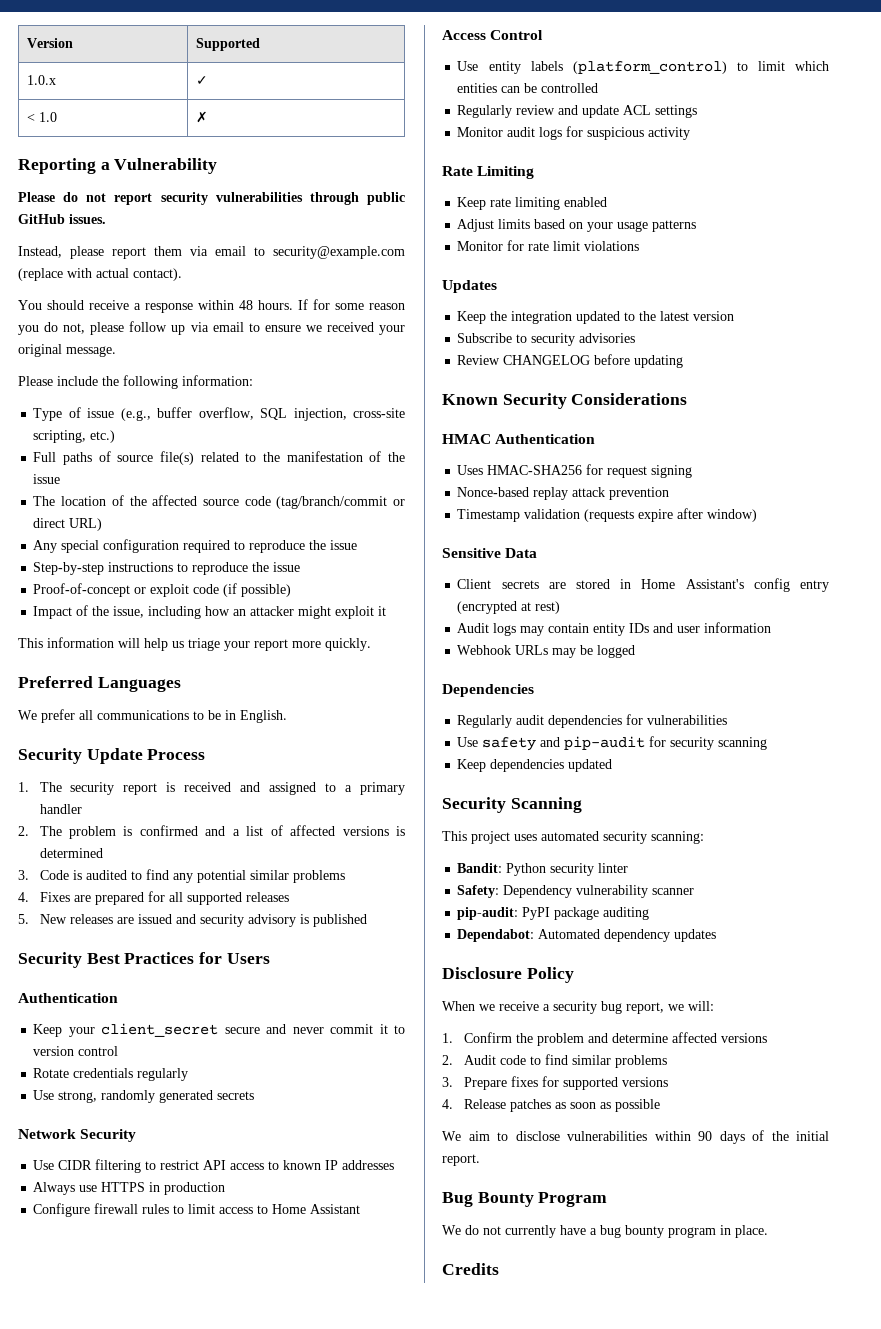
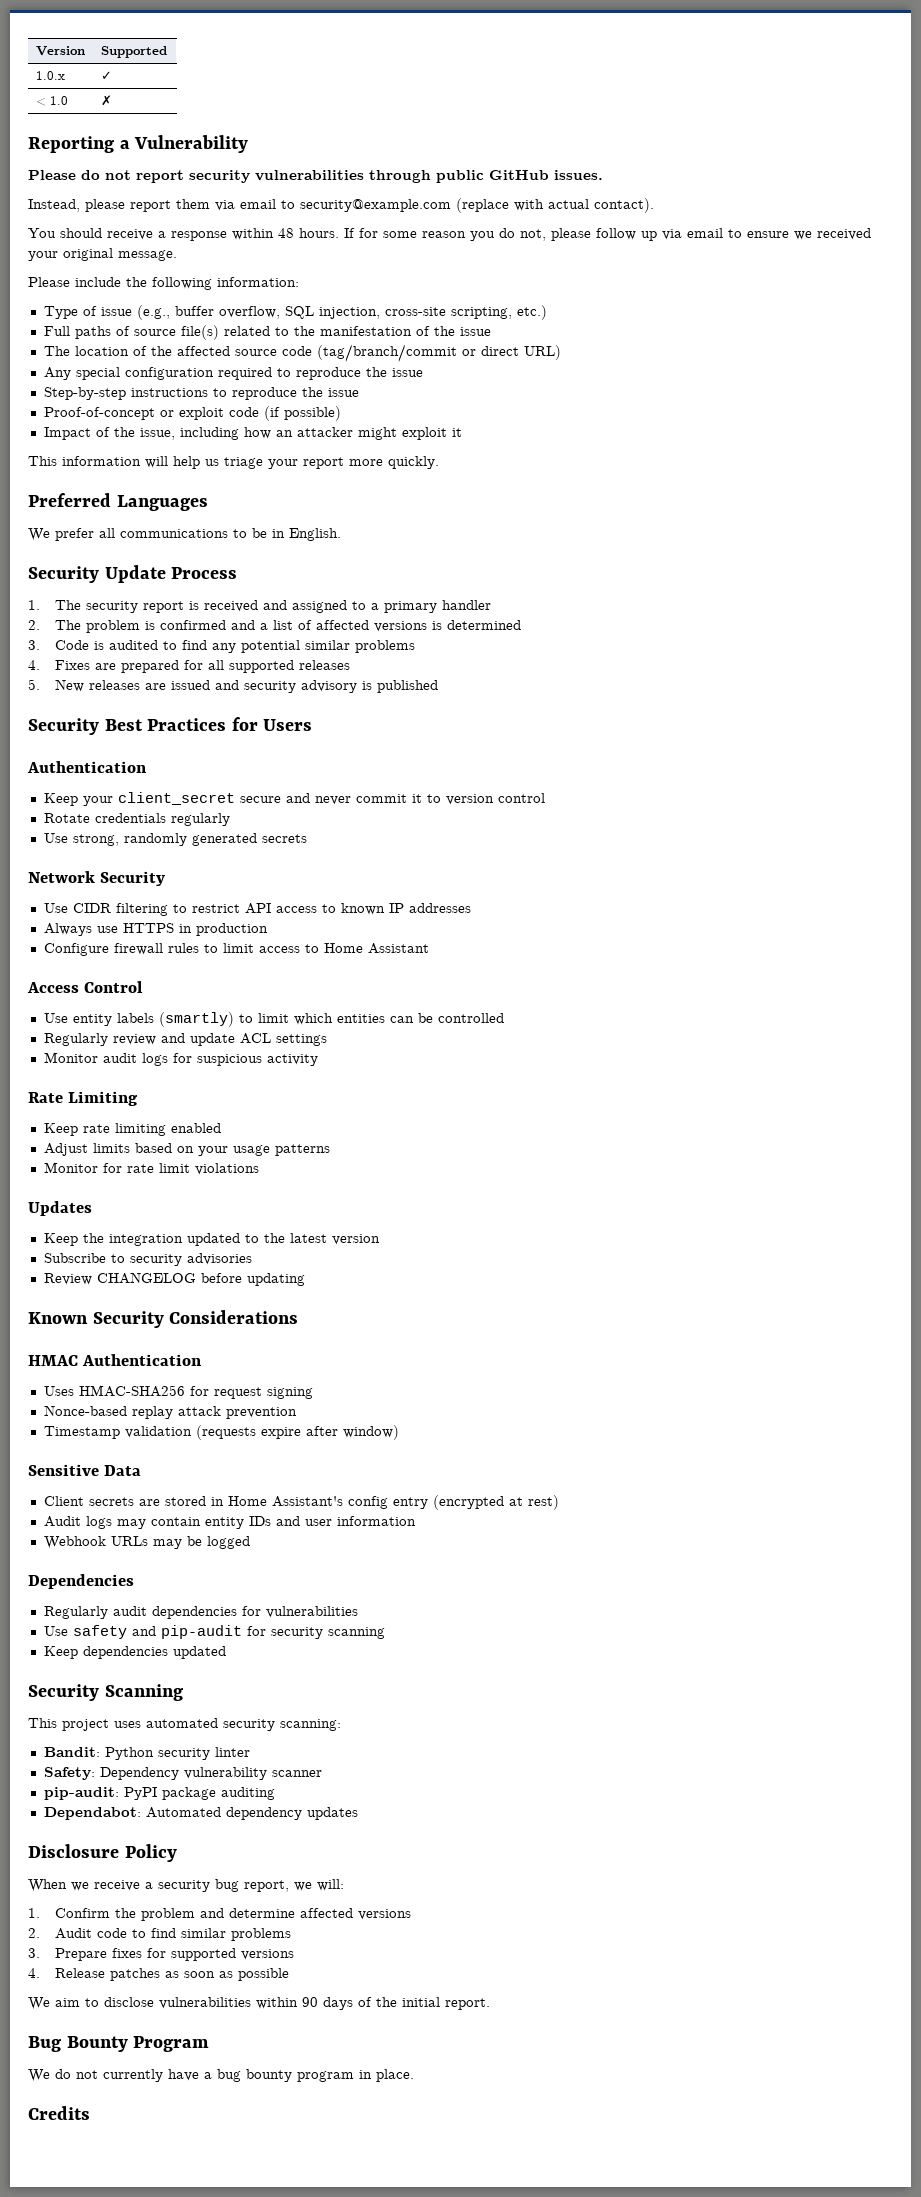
- Use entity labels (platform_control) to limit which entities can be controlled
+ Use entity labels (smartly) to limit which entities can be controlled

